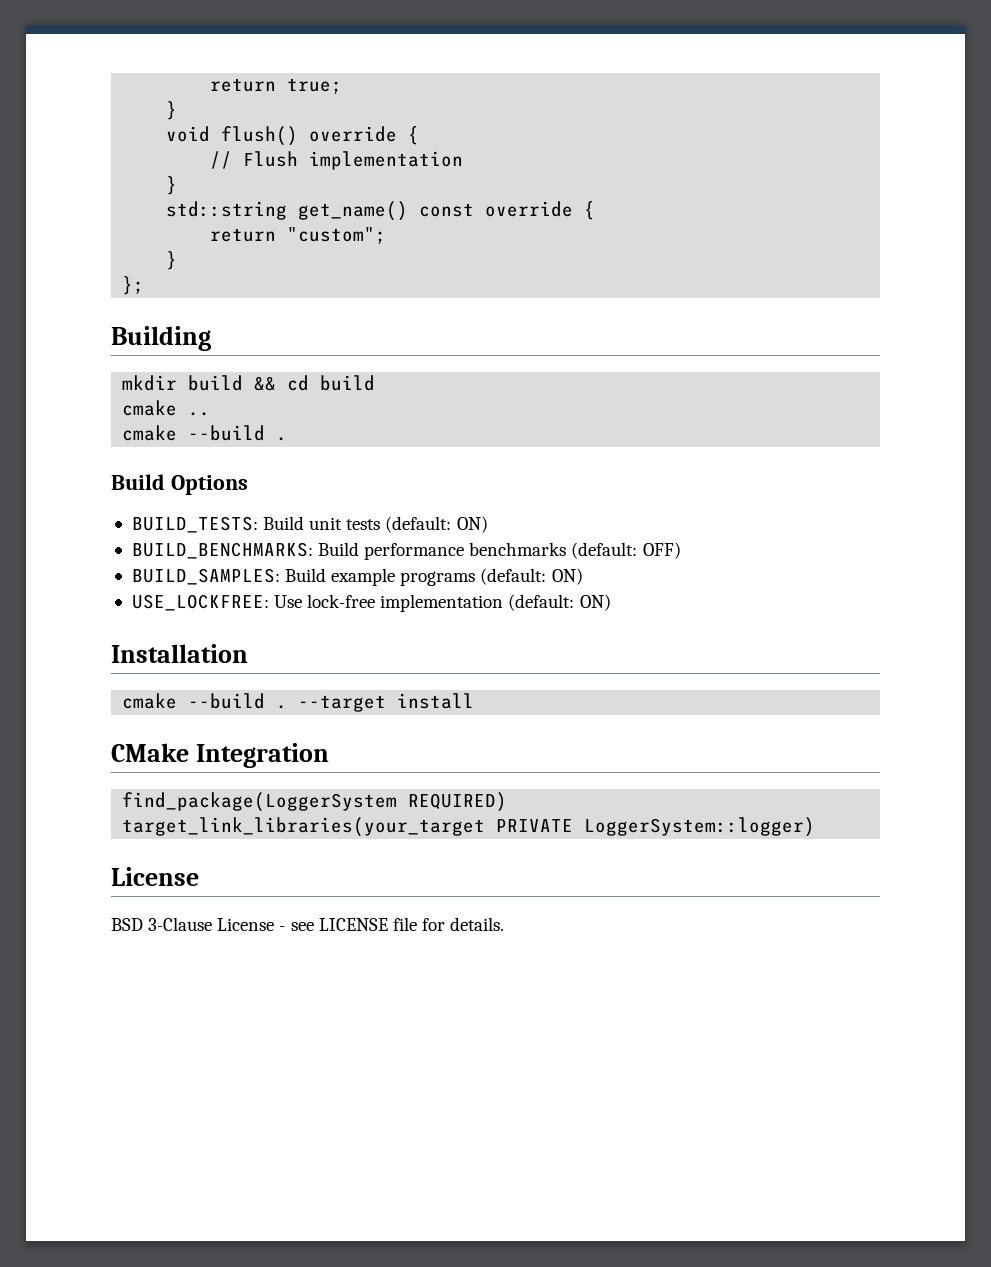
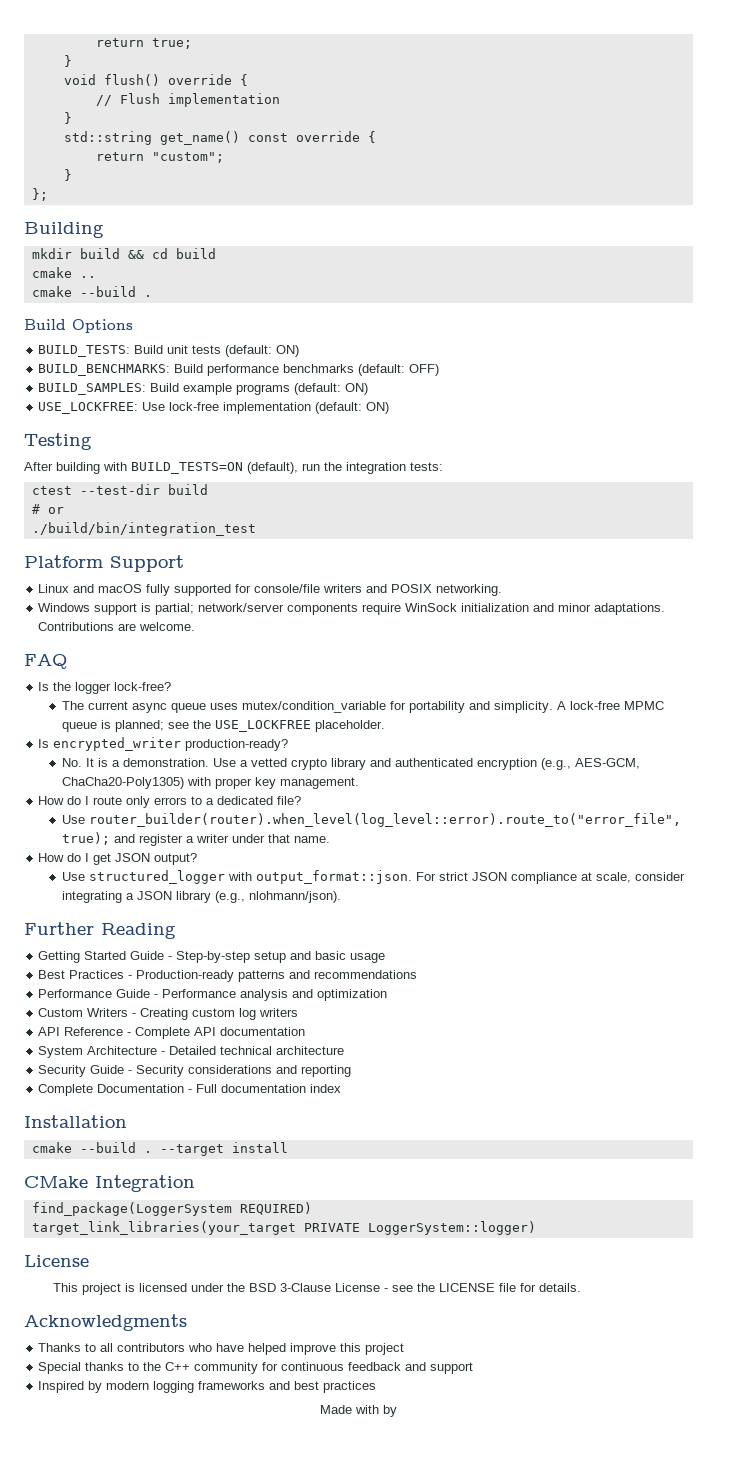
+ Testing
+ After building with BUILD_TESTS=ON (default), run the integration tests:
+ ctest --test-dir build
+ # or
+ ./build/bin/integration_test
+ Platform Support
+ Linux and macOS fully supported for console/file writers and POSIX networking.
+ Windows support is partial; network/server components require WinSock initialization and minor adaptations. Contributions are welcome.
+ FAQ
+ Is the logger lock-free?
+ The current async queue uses mutex/condition_variable for portability and simplicity. A lock-free MPMC queue is planned; see the USE_LOCKFREE placeholder.
+ Is encrypted_writer production-ready?
+ No. It is a demonstration. Use a vetted crypto library and authenticated encryption (e.g., AES-GCM, ChaCha20-Poly1305) with proper key management.
+ How do I route only errors to a dedicated file?
+ Use router_builder(router).when_level(log_level::error).route_to("error_file", true); and register a writer under that name.
+ How do I get JSON output?
+ Use structured_logger with output_format::json. For strict JSON compliance at scale, consider integrating a JSON library (e.g., nlohmann/json).
+ Further Reading
+ Getting Started Guide - Step-by-step setup and basic usage
+ Best Practices - Production-ready patterns and recommendations
+ Performance Guide - Performance analysis and optimization
+ Custom Writers - Creating custom log writers
+ API Reference - Complete API documentation
+ System Architecture - Detailed technical architecture
+ Security Guide - Security considerations and reporting
+ Complete Documentation - Full documentation index
- BSD 3-Clause License - see LICENSE file for details.
+ This project is licensed under the BSD 3-Clause License - see the LICENSE file for details.
+ Acknowledgments
+ Thanks to all contributors who have helped improve this project
+ Special thanks to the C++ community for continuous feedback and support
+ Inspired by modern logging frameworks and best practices
+ Made with by

